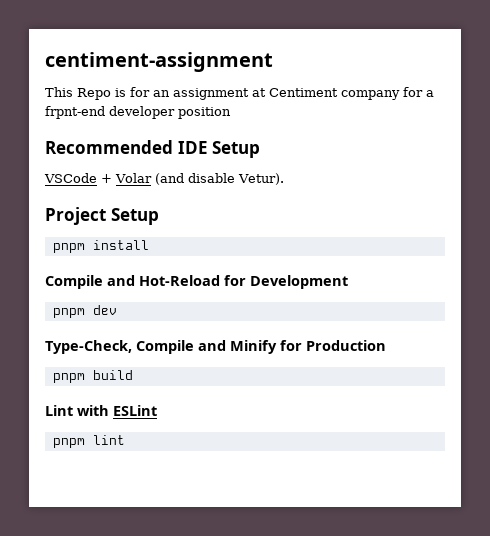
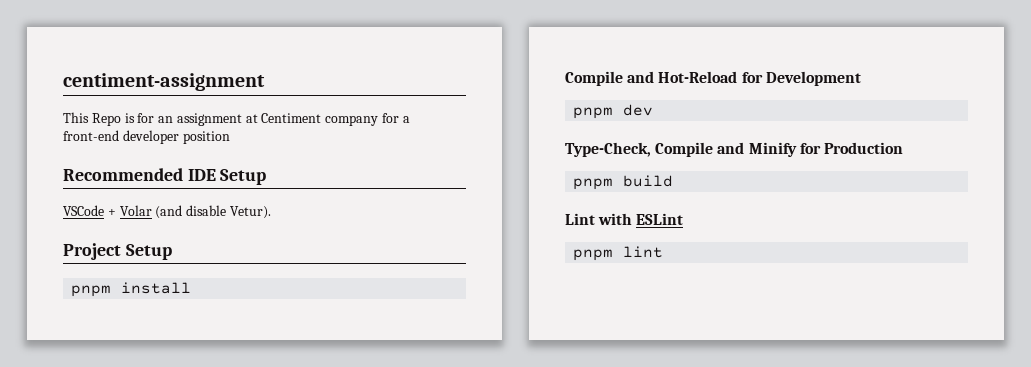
- This Repo is for an assignment at Centiment company for a frpnt-end developer position
+ This Repo is for an assignment at Centiment company for a front-end developer position

